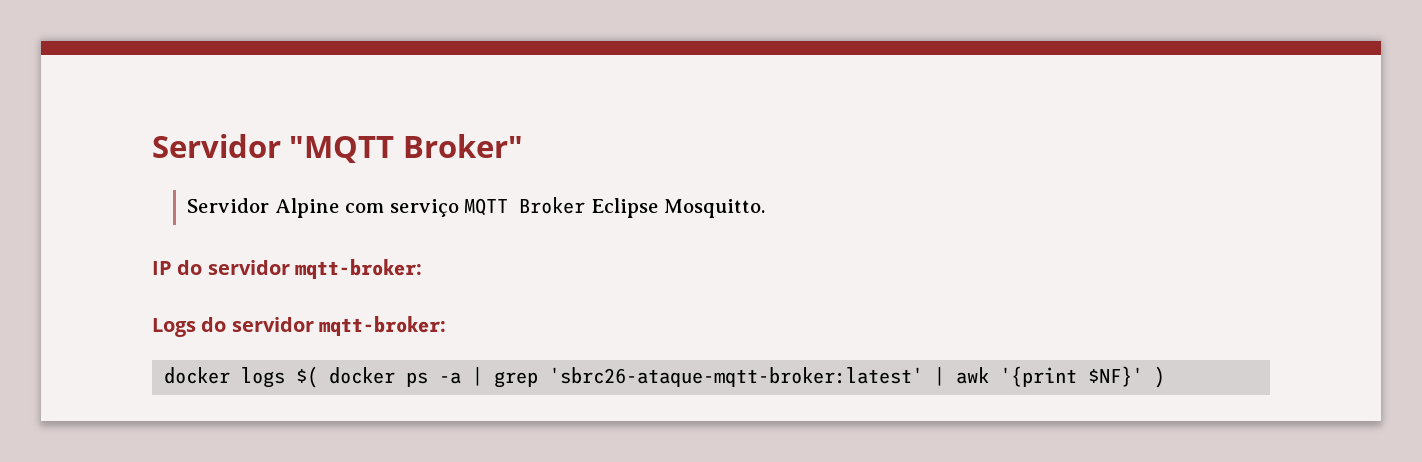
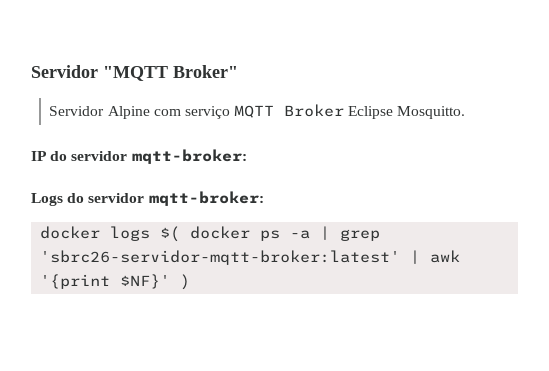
- docker logs $( docker ps -a | grep 'sbrc26-ataque-mqtt-broker:latest' | awk '{print $NF}' )
+ docker logs $( docker ps -a | grep 'sbrc26-servidor-mqtt-broker:latest' | awk '{print $NF}' )

